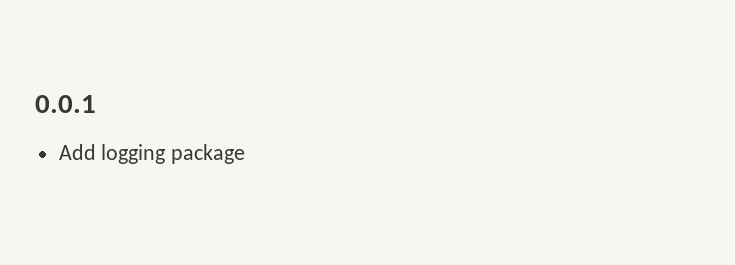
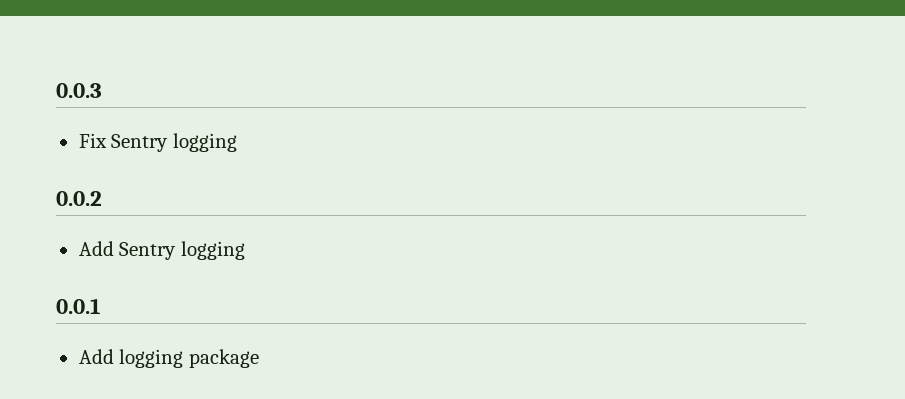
+ 0.0.3
+ Fix Sentry logging
+ 0.0.2
+ Add Sentry logging

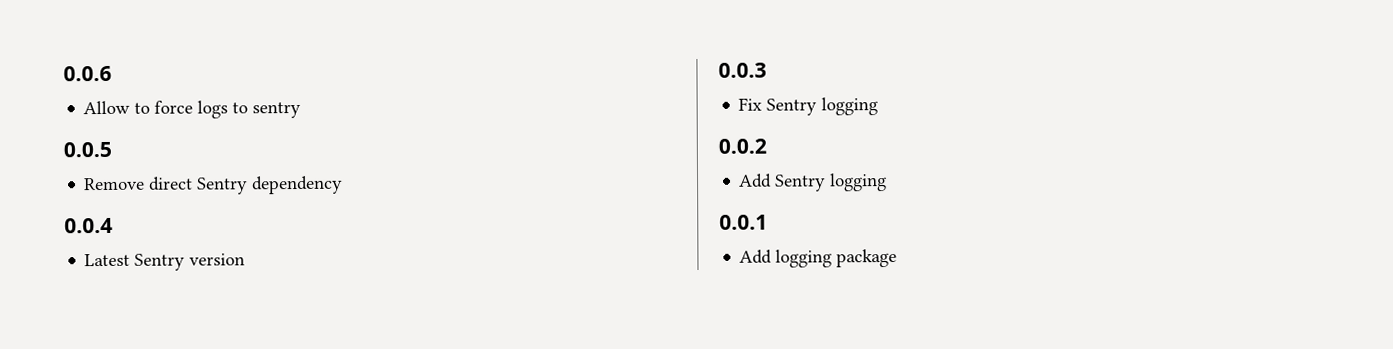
+ 0.0.6
+ Allow to force logs to sentry
+ 0.0.5
+ Remove direct Sentry dependency
+ 0.0.4
+ Latest Sentry version

